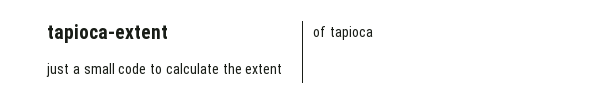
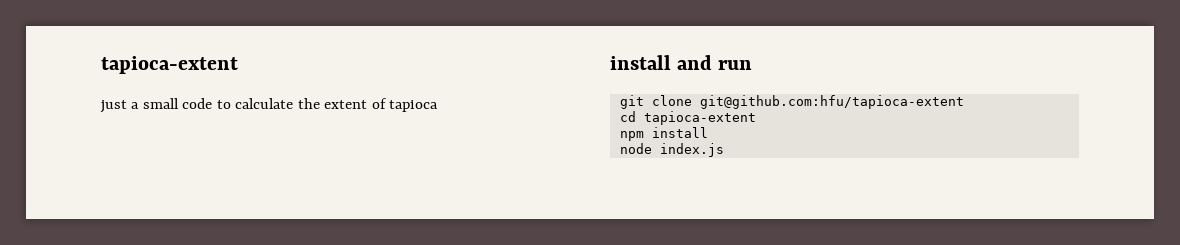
+ install and run
+ git clone git@github.com:hfu/tapioca-extent
+ cd tapioca-extent
+ npm install
+ node index.js

